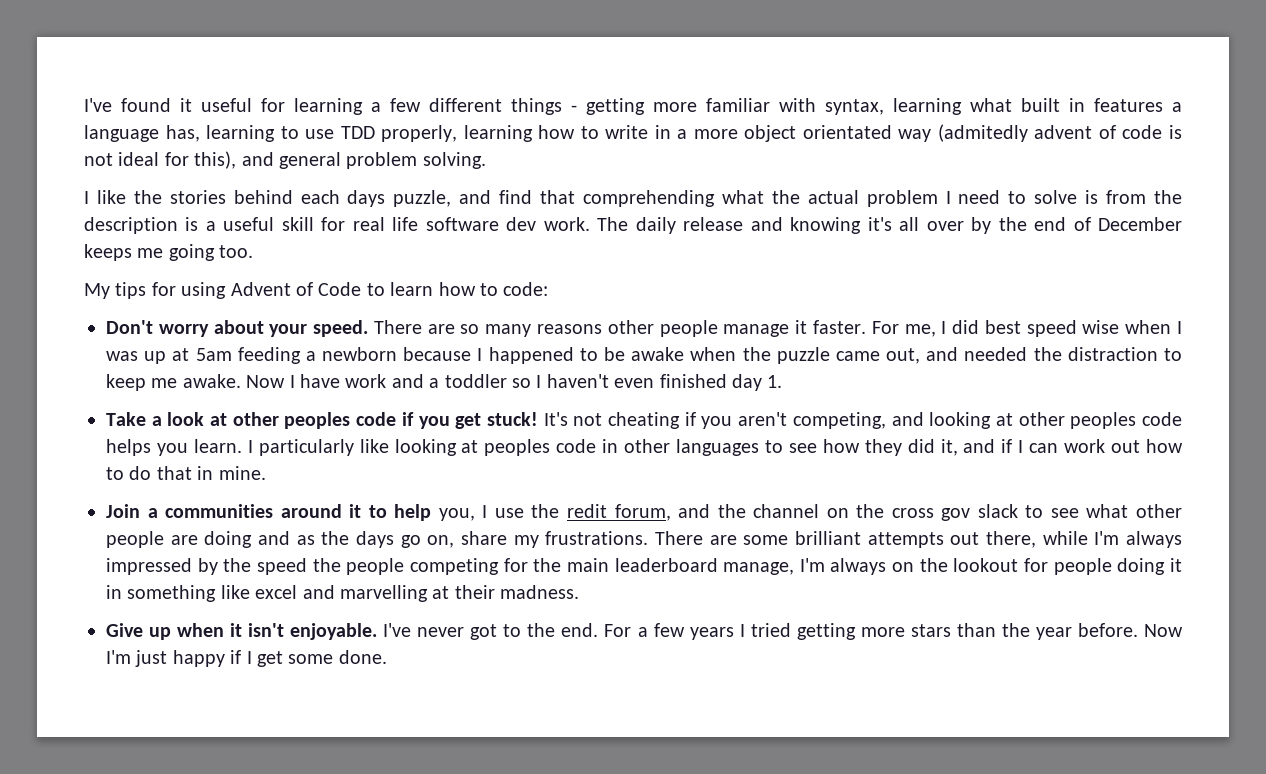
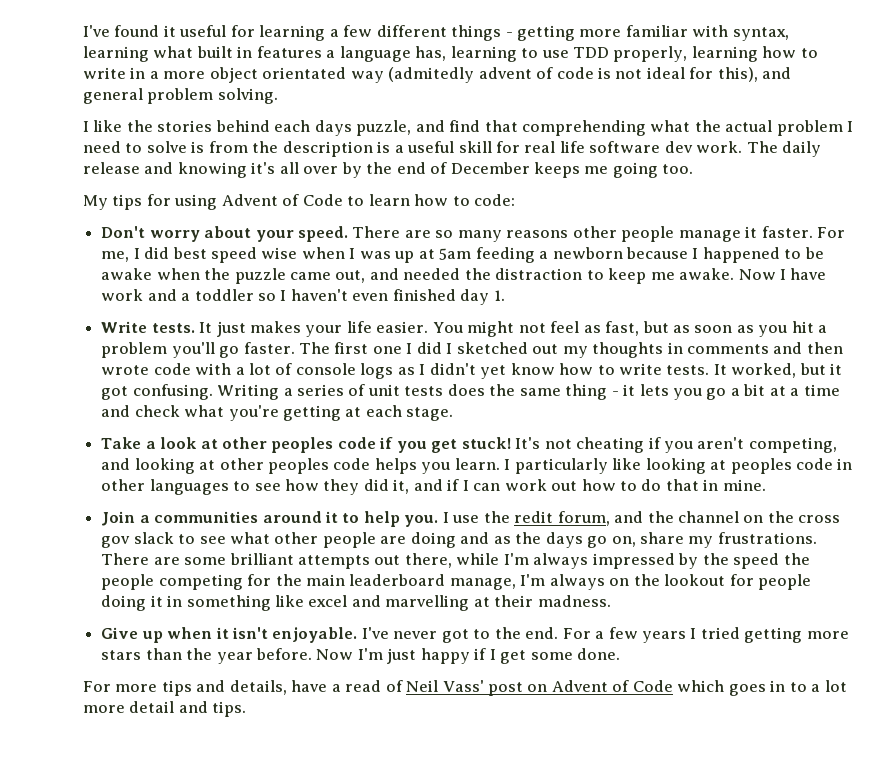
+ Write tests. It just makes your life easier. You might not feel as fast, but as soon as you hit a problem you'll go faster. The first one I did I sketched out my thoughts in comments and then wrote code with a lot of console logs as I didn't yet know how to write tests. It worked, but it got confusing. Writing a series of unit tests does the same thing - it lets you go a bit at a time and check what you're getting at each stage.
- Join a communities around it to help you, I use the redit forum, and the channel on the cross gov slack to see what other people are doing and as the days go on, share my frustrations.
+ Join a communities around it to help you. I use the redit forum, and the channel on the cross gov slack to see what other people are doing and as the days go on, share my frustrations.
+ For more tips and details, have a read of Neil Vass' post on Advent of Code which goes in to a lot more detail and tips.

